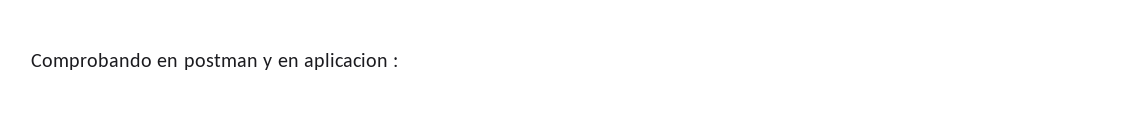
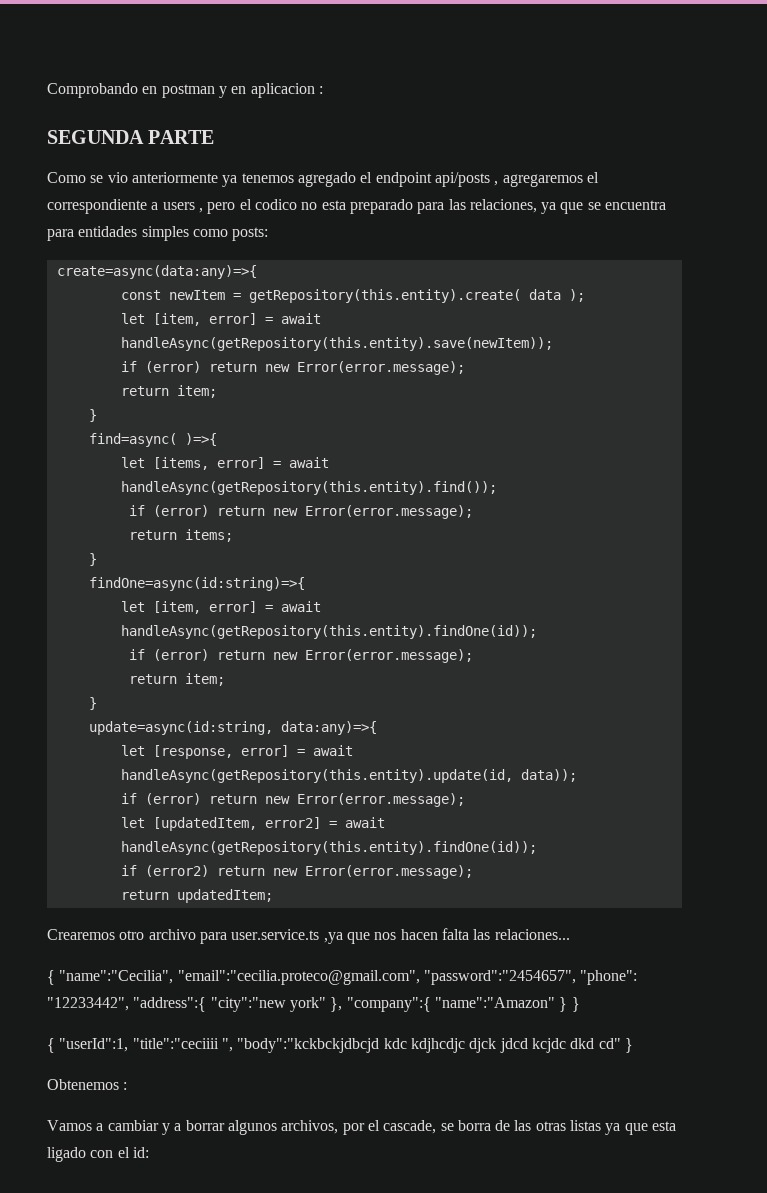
+ SEGUNDA PARTE
+ Como se vio anteriormente ya tenemos agregado el endpoint api/posts , agregaremos el correspondiente a users , pero el codico no esta preparado para las relaciones, ya que se encuentra para entidades simples como posts:
+ create=async(data:any)=>{
+ const newItem = getRepository(this.entity).create( data );
+ let [item, error] = await handleAsync(getRepository(this.entity).save(newItem));
+ if (error) return new Error(error.message);
+ return item;
+ }
+ find=async( )=>{
+ let [items, error] = await handleAsync(getRepository(this.entity).find());
+ if (error) return new Error(error.message);
+ return items;
+ }
+ findOne=async(id:string)=>{
+ let [item, error] = await handleAsync(getRepository(this.entity).findOne(id));
+ if (error) return new Error(error.message);
+ return item;
+ }
+ update=async(id:string, data:any)=>{
+ let [response, error] = await handleAsync(getRepository(this.entity).update(id, data));
+ if (error) return new Error(error.message);
+ let [updatedItem, error2] = await handleAsync(getRepository(this.entity).findOne(id));
+ if (error2) return new Error(error.message);
+ return updatedItem;
+ Crearemos otro archivo para user.service.ts ,ya que nos hacen falta las relaciones...
+ { "name":"Cecilia", "email":"cecilia.proteco@gmail.com", "password":"2454657", "phone": "12233442", "address":{ "city":"new york" }, "company":{ "name":"Amazon" } }
+ { "userId":1, "title":"ceciiii ", "body":"kckbckjdbcjd kdc kdjhcdjc djck jdcd kcjdc dkd cd" }
+ Obtenemos :
+ Vamos a cambiar y a borrar algunos archivos, por el cascade, se borra de las otras listas ya que esta ligado con el id:

